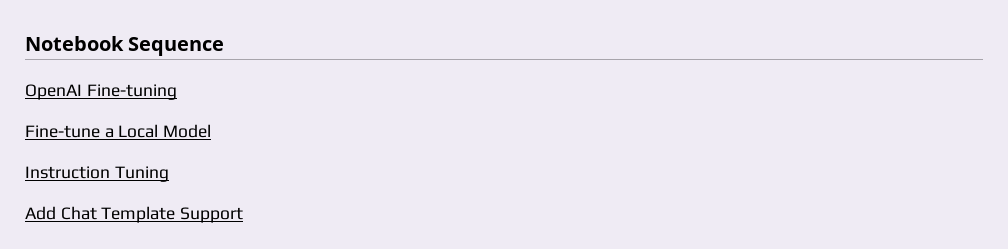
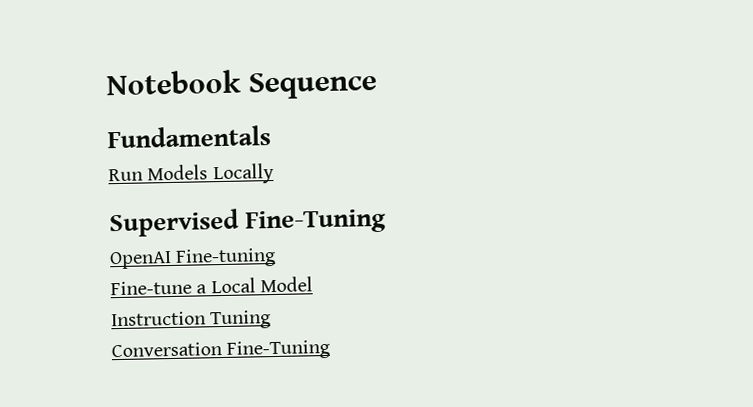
+ Fundamentals
+ Run Models Locally
+ Supervised Fine-Tuning
- Add Chat Template Support
+ Conversation Fine-Tuning

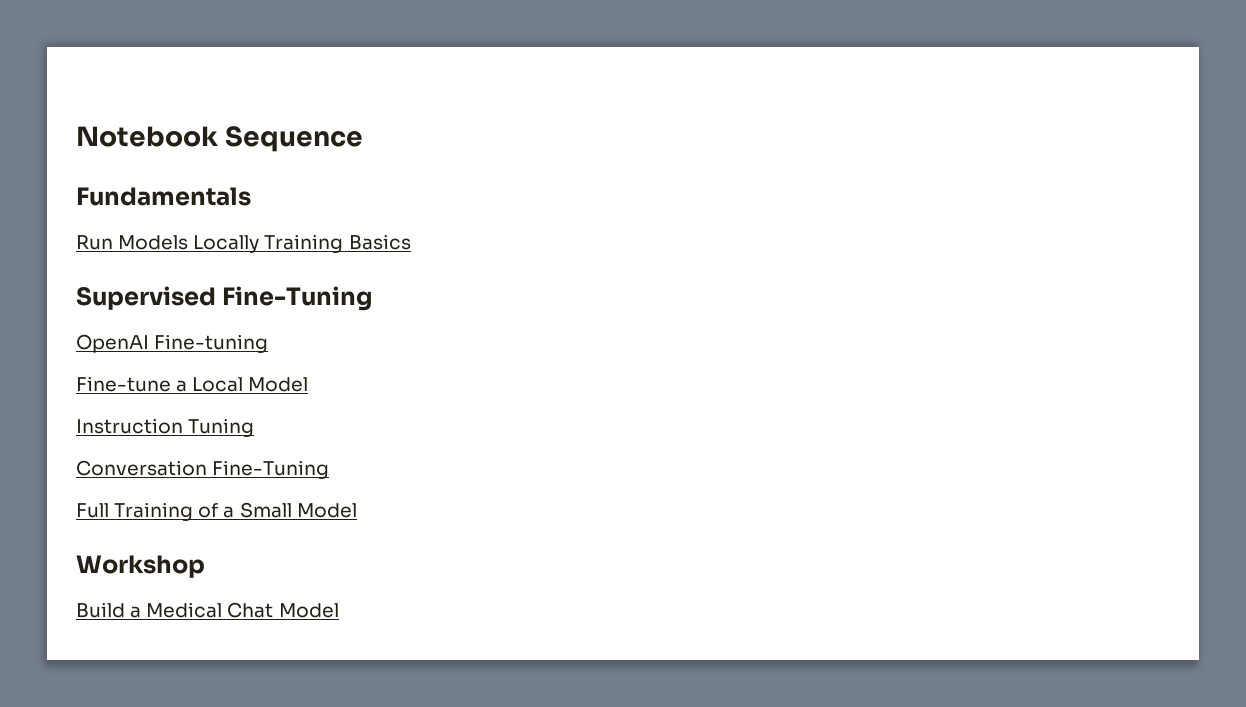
- Run Models Locally
+ Run Models Locally Training Basics
+ Full Training of a Small Model
+ Workshop
+ Build a Medical Chat Model

